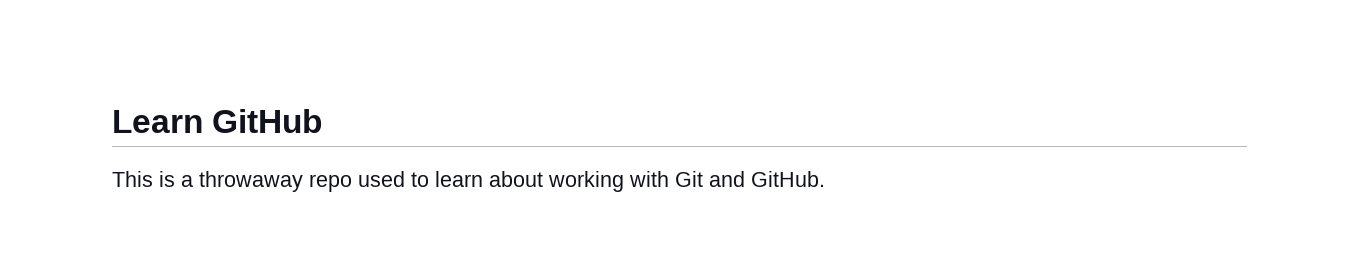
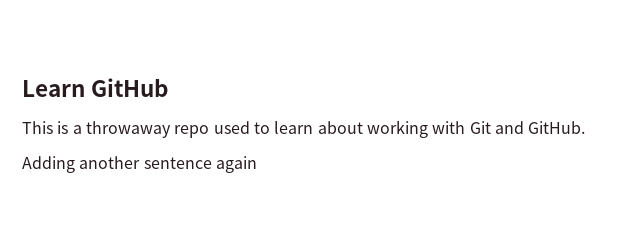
+ Adding another sentence again

